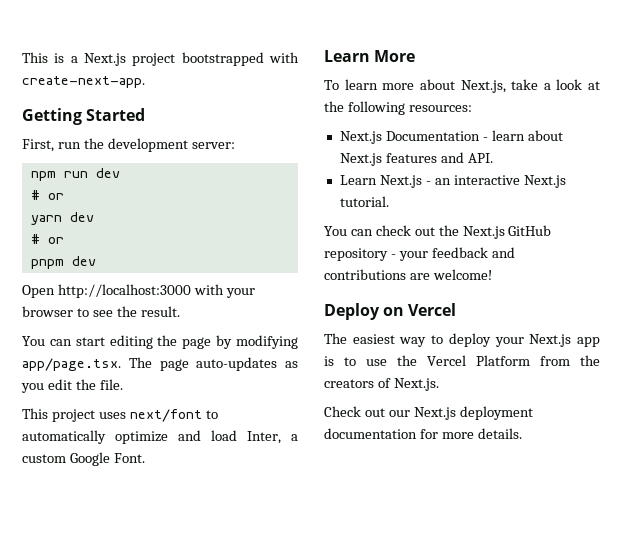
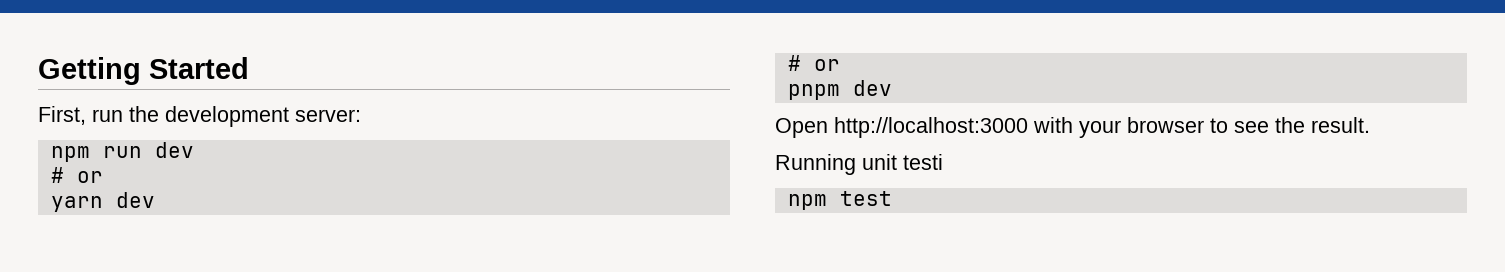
- This is a Next.js project bootstrapped with create-next-app.
- You can start editing the page by modifying app/page.tsx. The page auto-updates as you edit the file.
- This project uses next/font to automatically optimize and load Inter, a custom Google Font.
- Learn More
- To learn more about Next.js, take a look at the following resources:
- Next.js Documentation - learn about Next.js features and API.
- Learn Next.js - an interactive Next.js tutorial.
- You can check out the Next.js GitHub repository - your feedback and contributions are welcome!
- Deploy on Vercel
- The easiest way to deploy your Next.js app is to use the Vercel Platform from the creators of Next.js.
- Check out our Next.js deployment documentation for more details.
+ Running unit testi
+ npm test

